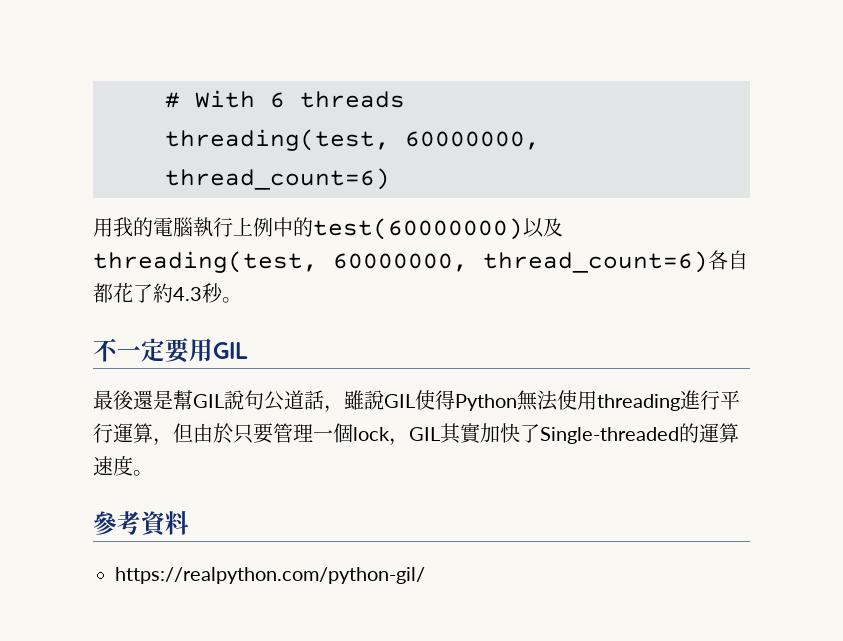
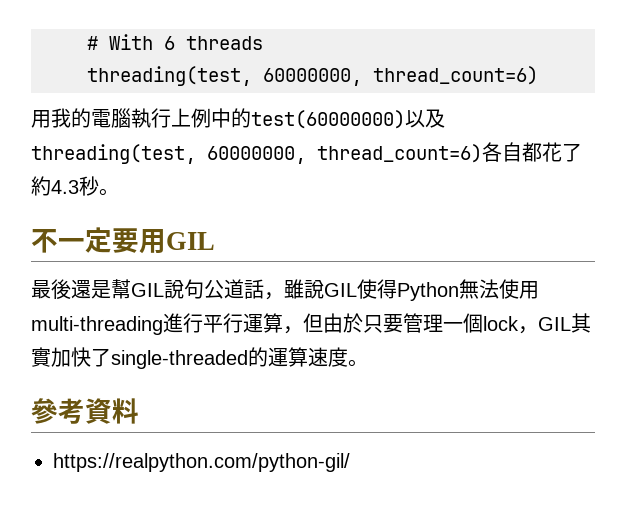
- 最後還是幫GIL說句公道話，雖說GIL使得Python無法使用threading進行平行運算，但由於只要管理一個lock，GIL其實加快了Single-threaded的運算速度。
+ 最後還是幫GIL說句公道話，雖說GIL使得Python無法使用multi-threading進行平行運算，但由於只要管理一個lock，GIL其實加快了single-threaded的運算速度。

